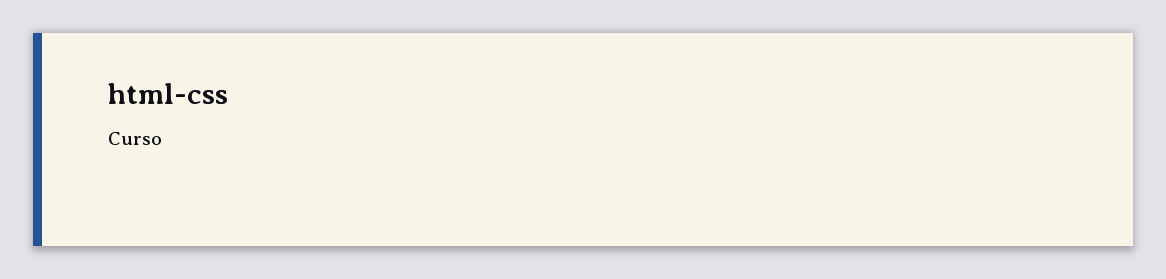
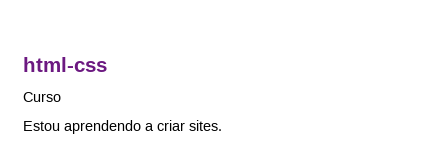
+ Estou aprendendo a criar sites.

